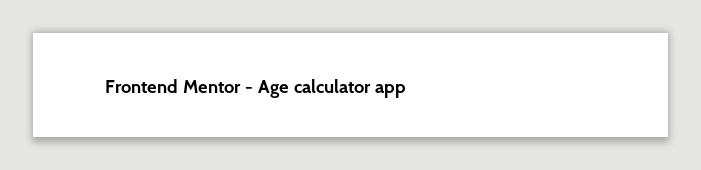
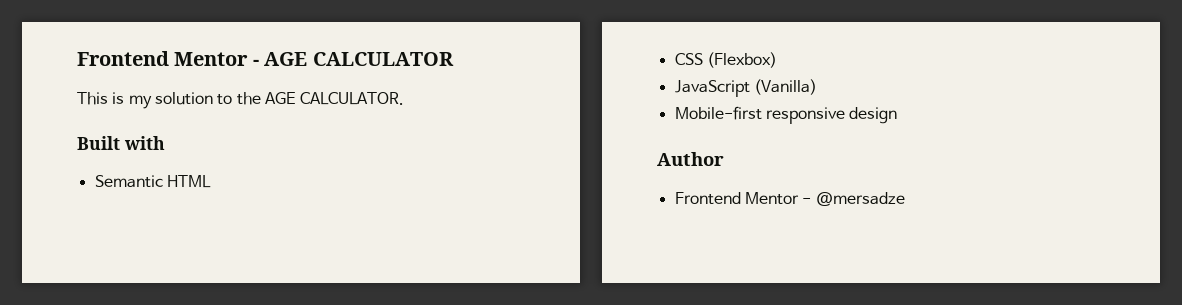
- Frontend Mentor - Age calculator app
+ Frontend Mentor - AGE CALCULATOR
+ This is my solution to the AGE CALCULATOR.
+ Built with
+ Semantic HTML
+ CSS (Flexbox)
+ JavaScript (Vanilla)
+ Mobile-first responsive design
+ Author
+ Frontend Mentor - @mersadze

